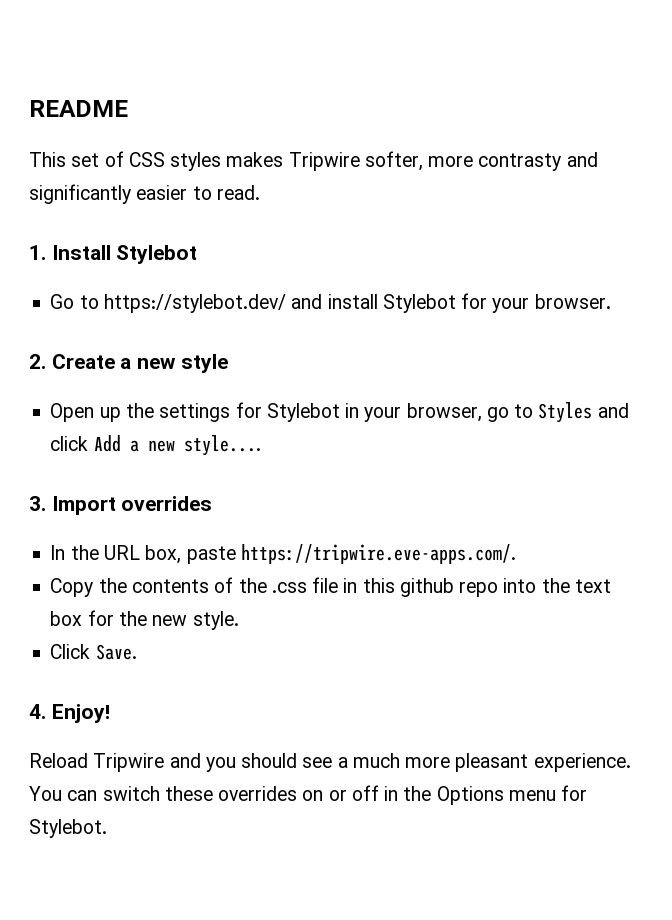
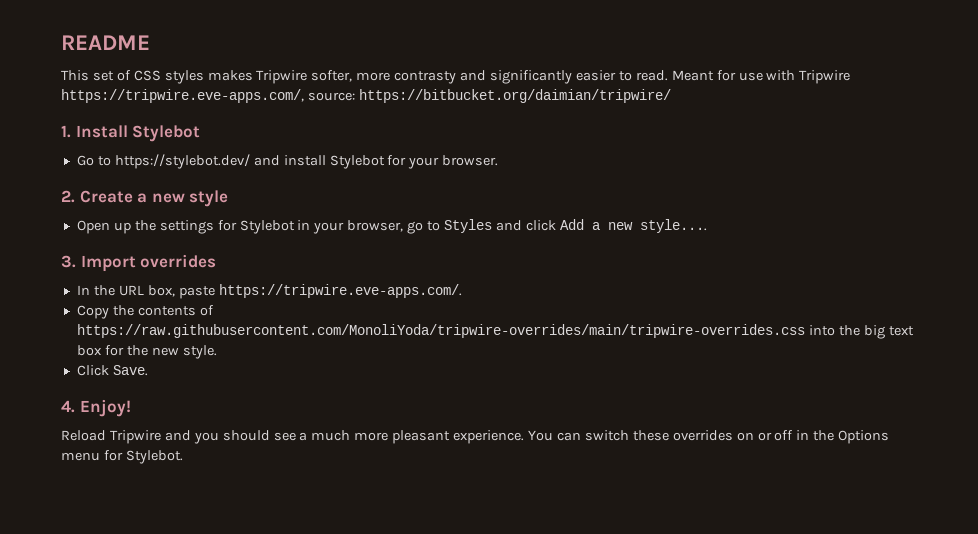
+ Meant for use with Tripwire https://tripwire.eve-apps.com/, source: https://bitbucket.org/daimian/tripwire/
- Copy the contents of the .css file in this github repo into the text box for the new style.
+ Copy the contents of https://raw.githubusercontent.com/MonoliYoda/tripwire-overrides/main/tripwire-overrides.css into the big text box for the new style.

